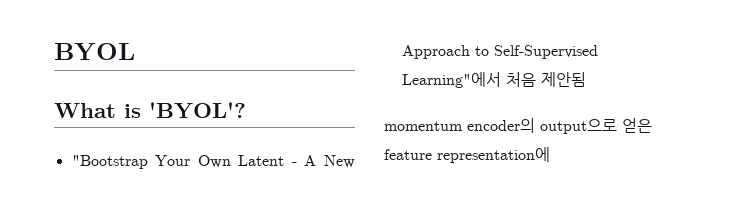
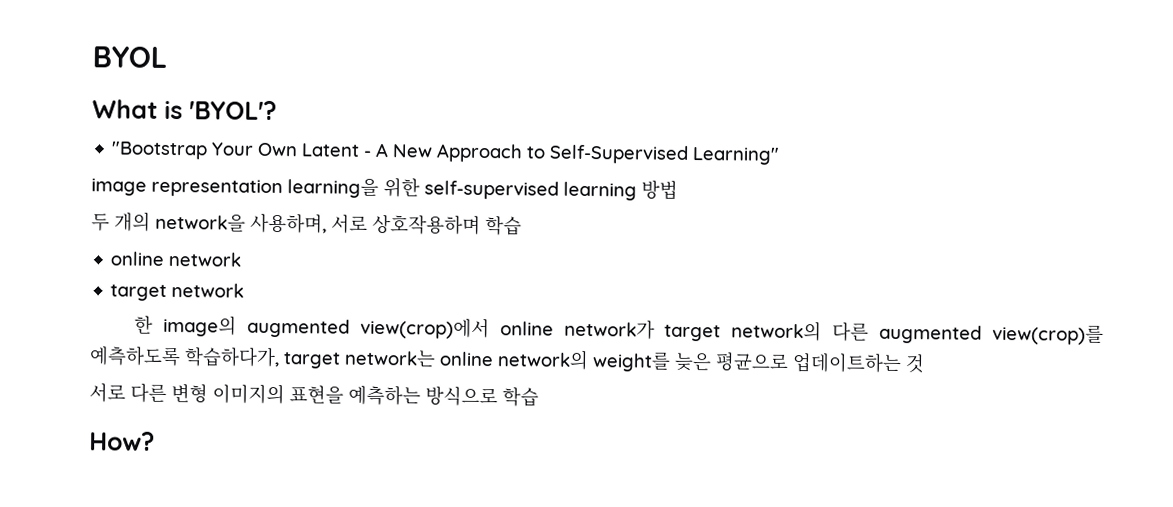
- "Bootstrap Your Own Latent - A New Approach to Self-Supervised Learning"에서 처음 제안됨
- momentum encoder의 output으로 얻은 feature representation에
+ "Bootstrap Your Own Latent - A New Approach to Self-Supervised Learning"
+ image representation learning을 위한 self-supervised learning 방법
+ 두 개의 network을 사용하며, 서로 상호작용하며 학습
+ online network
+ target network
+ 한 image의 augmented view(crop)에서 online network가 target network의 다른 augmented view(crop)를 예측하도록 학습하다가, target network는 online network의 weight를 늦은 평균으로 업데이트하는 것
+ 서로 다른 변형 이미지의 표현을 예측하는 방식으로 학습
+ How?

